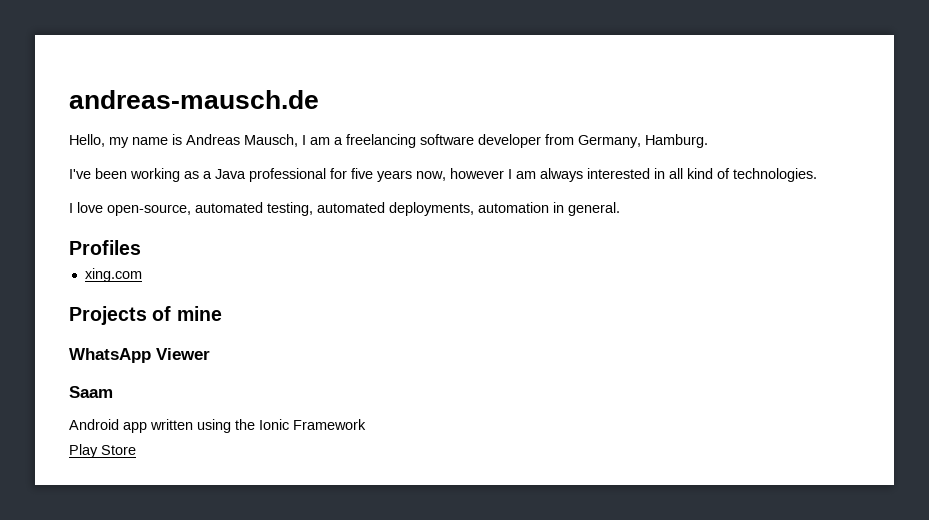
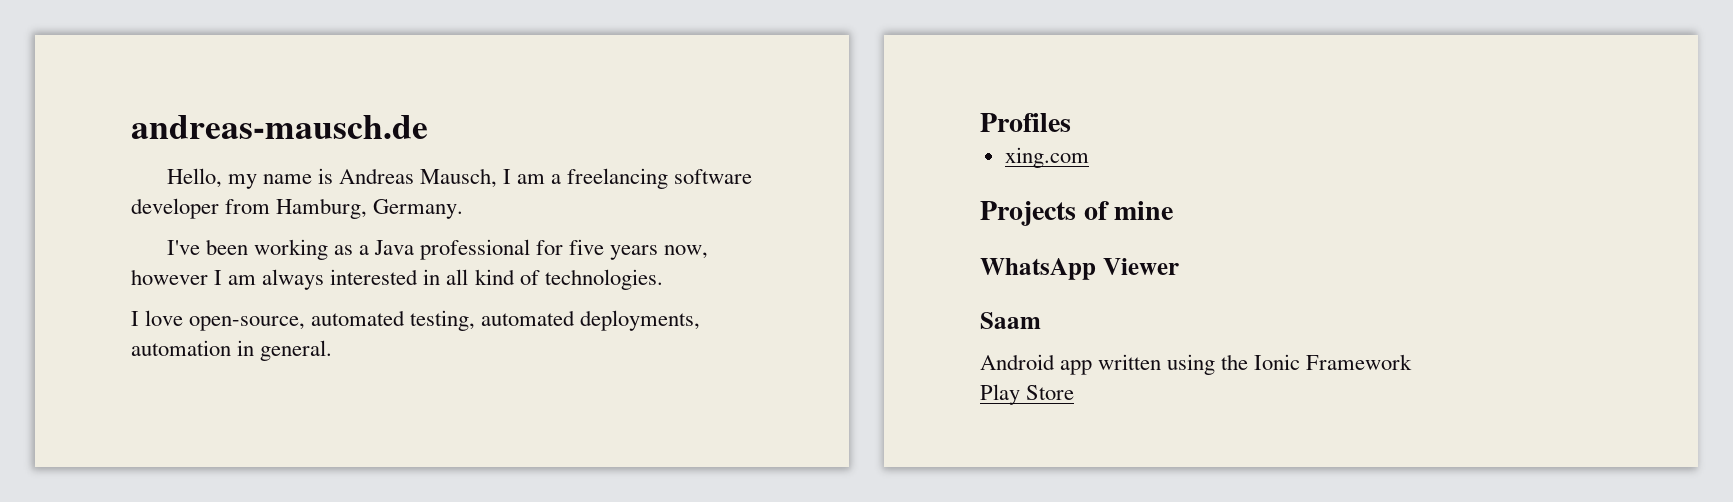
- Hello, my name is Andreas Mausch, I am a freelancing software developer from Germany, Hamburg.
+ Hello, my name is Andreas Mausch, I am a freelancing software developer from Hamburg, Germany.

